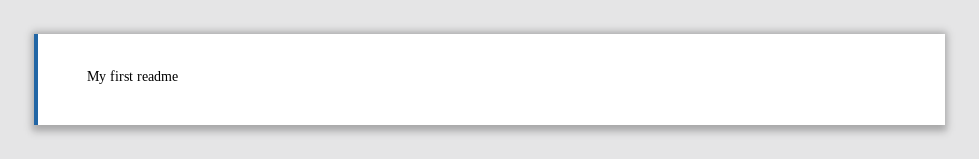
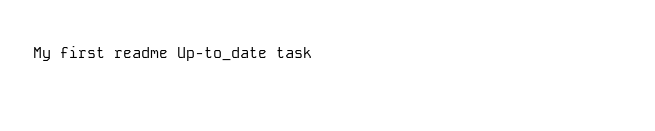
- My first readme
+ My first readme Up-to_date task

